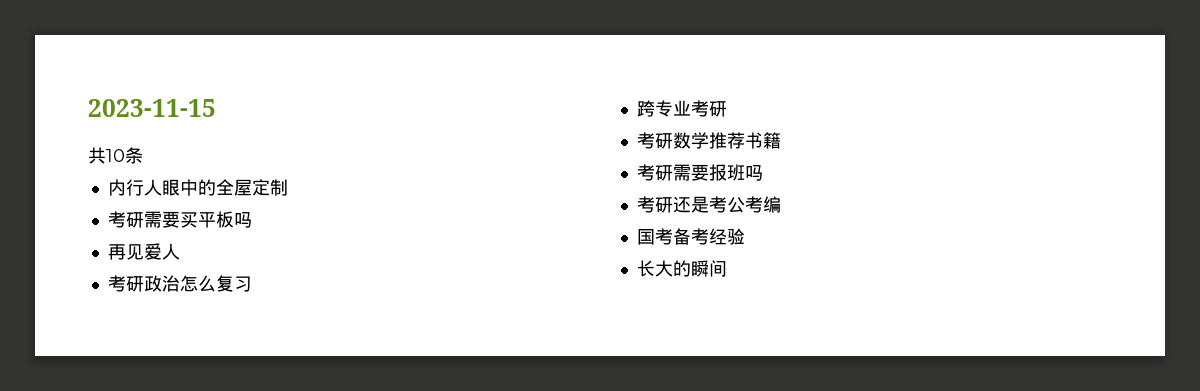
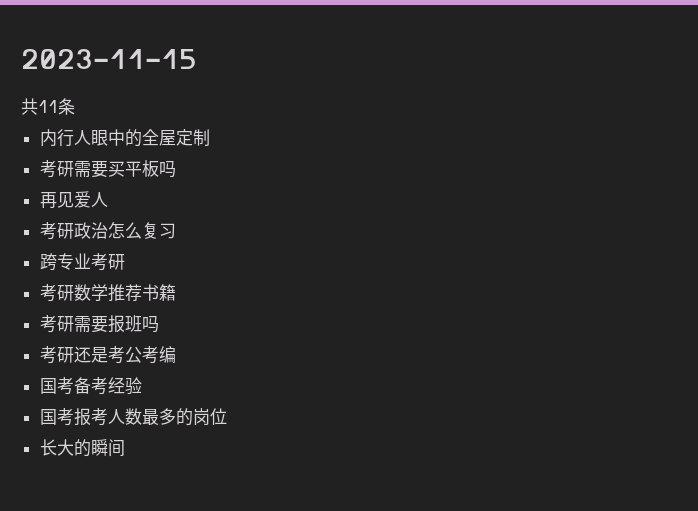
- 共10条
+ 共11条
+ 国考报考人数最多的岗位

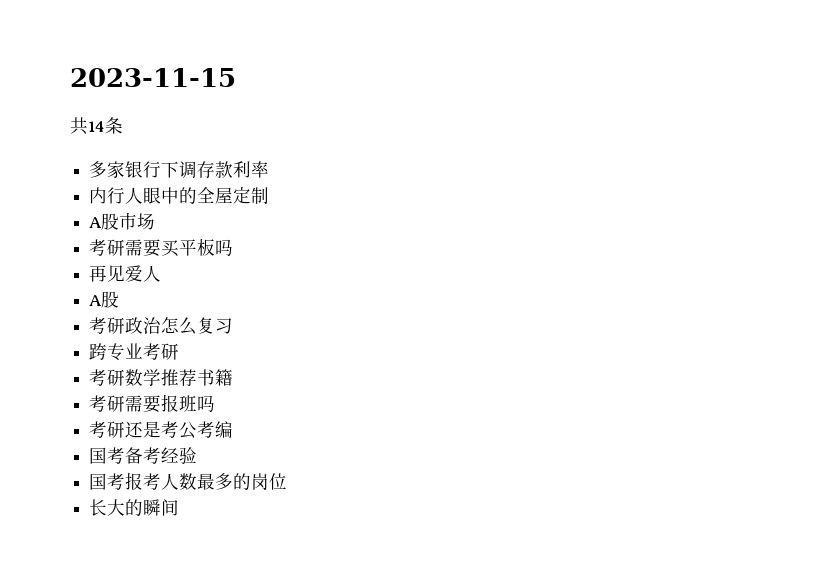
- 共11条
+ 共14条
+ 多家银行下调存款利率
+ A股市场
  再见爱人
+ A股

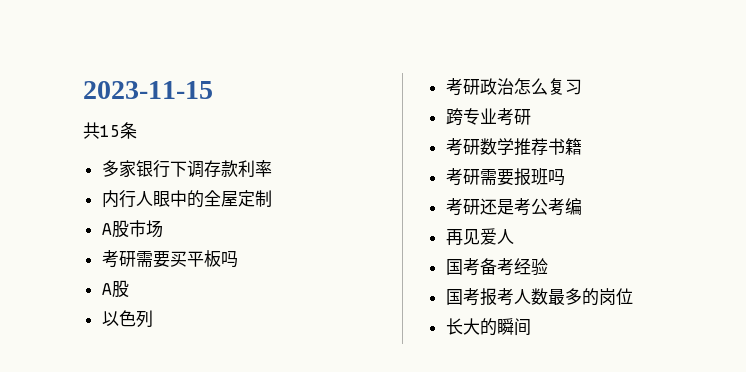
- 共14条
+ 共15条
  考研需要买平板吗
- 再见爱人
  A股
+ 以色列
+ 再见爱人

